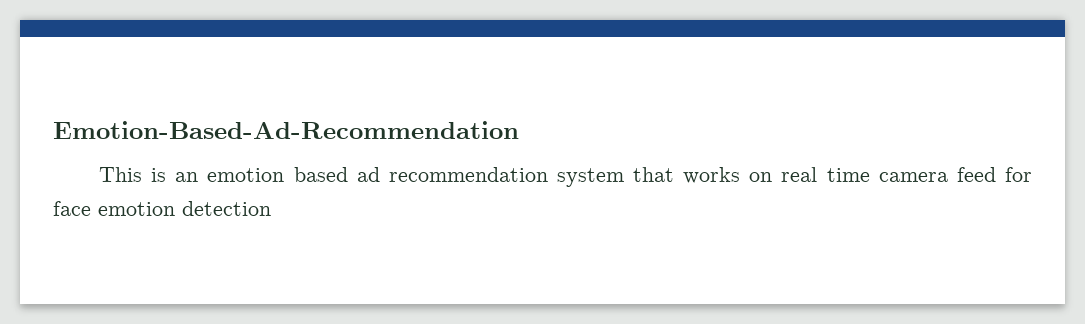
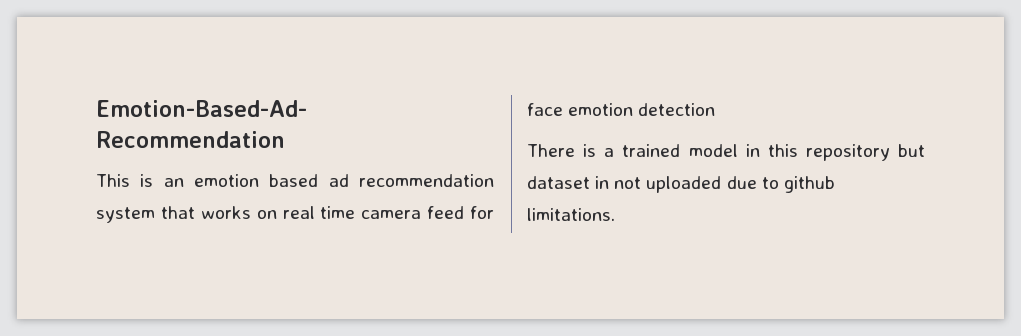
+ There is a trained model in this repository but dataset in not uploaded due to github limitations.

